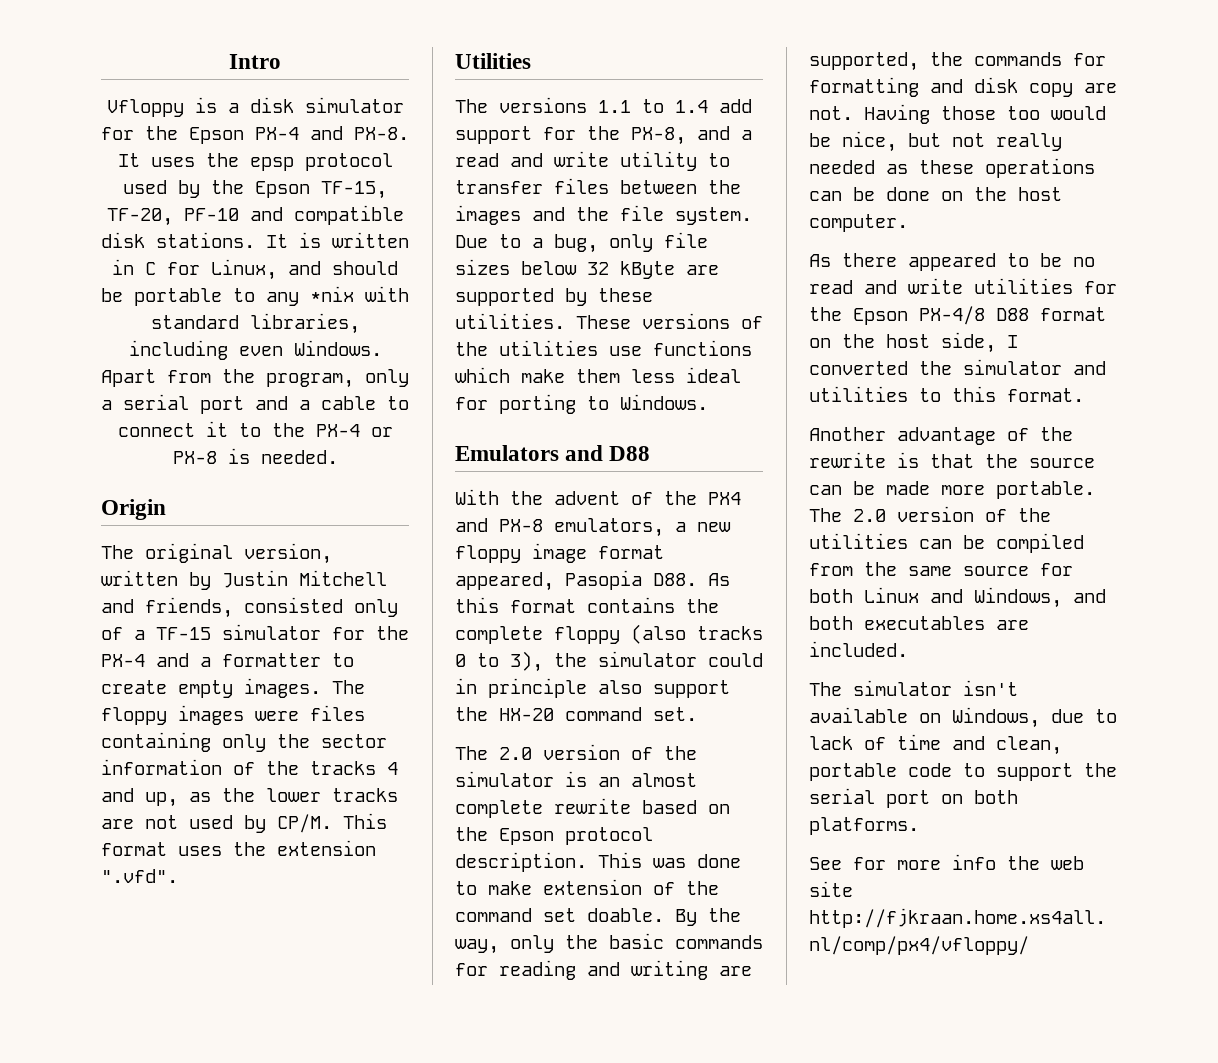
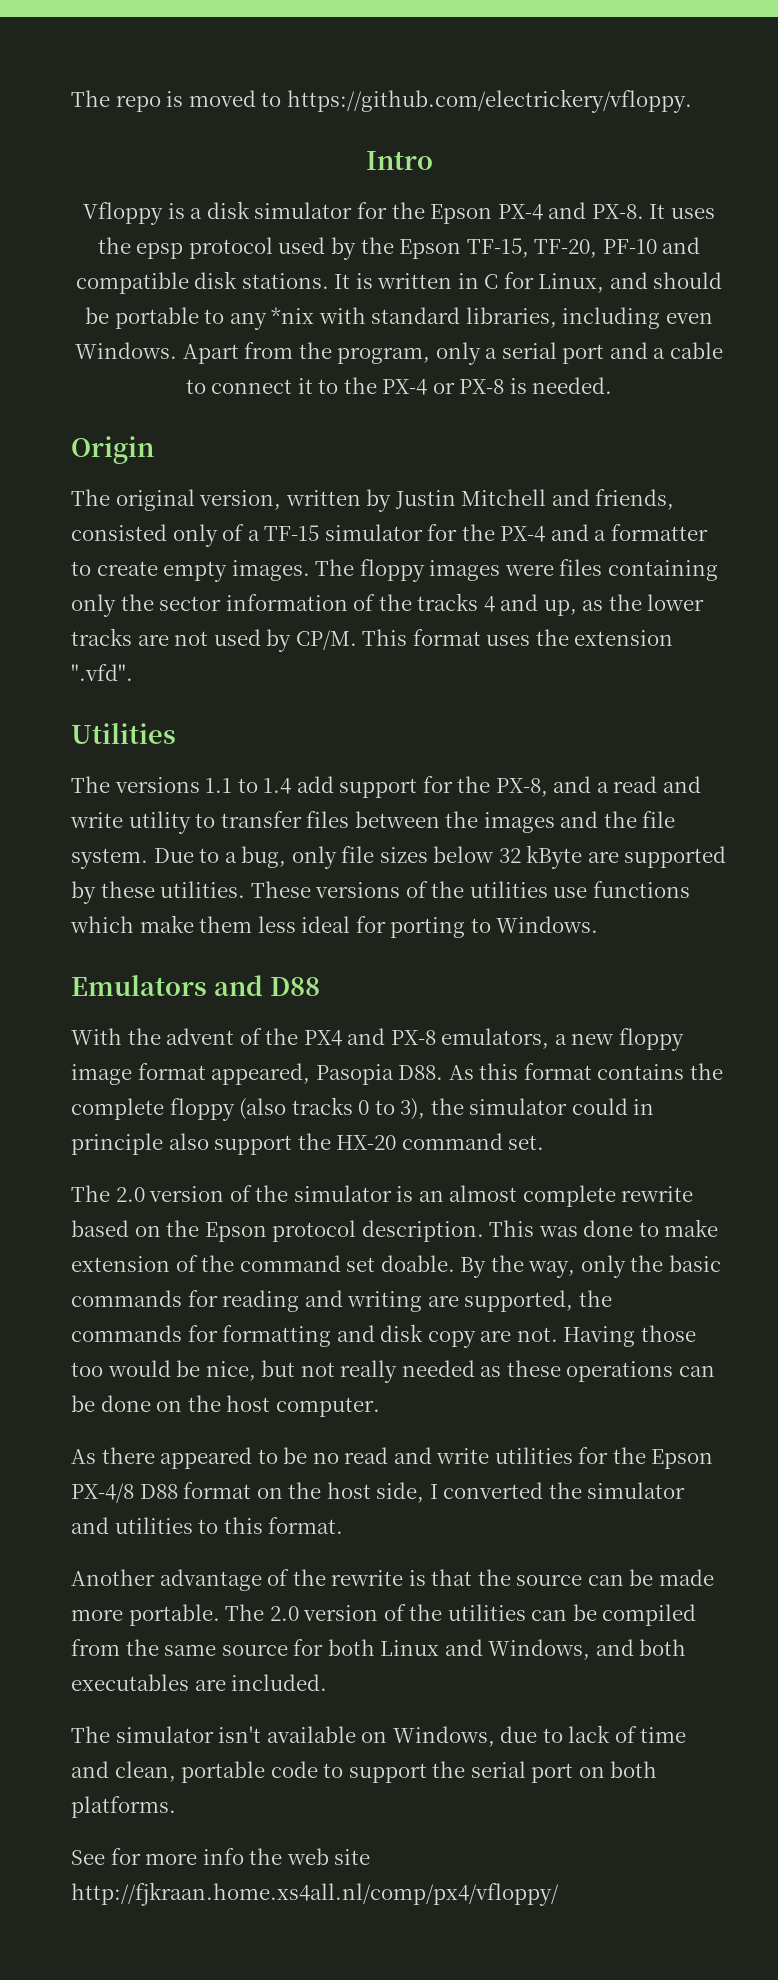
+ The repo is moved to https://github.com/electrickery/vfloppy.

